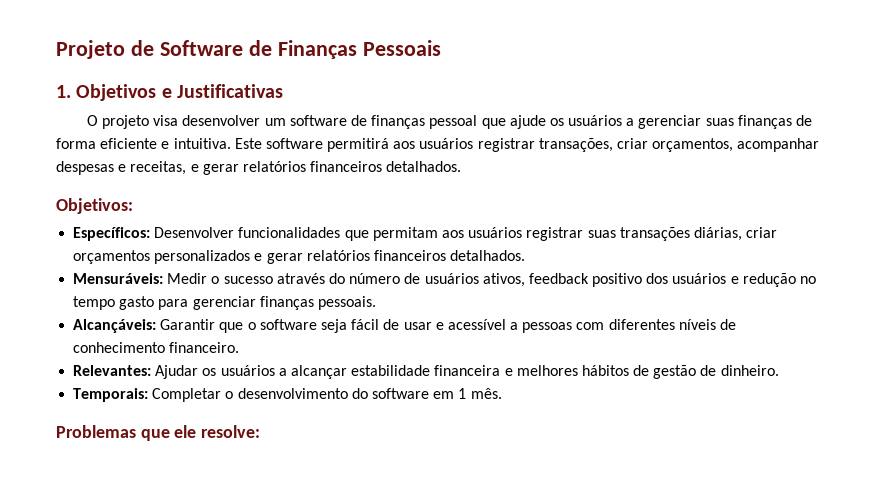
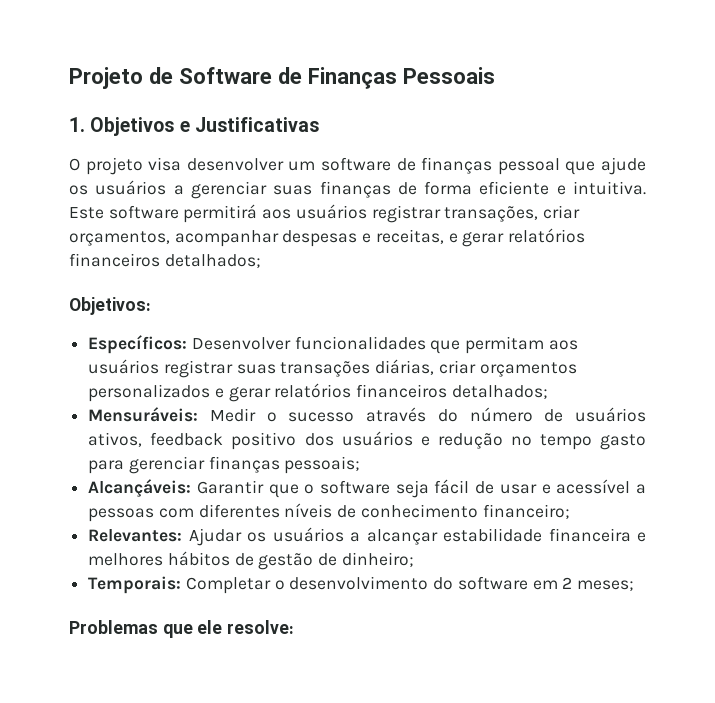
- Este software permitirá aos usuários registrar transações, criar orçamentos, acompanhar despesas e receitas, e gerar relatórios financeiros detalhados.
+ Este software permitirá aos usuários registrar transações, criar orçamentos, acompanhar despesas e receitas, e gerar relatórios financeiros detalhados;
- Específicos: Desenvolver funcionalidades que permitam aos usuários registrar suas transações diárias, criar orçamentos personalizados e gerar relatórios financeiros detalhados.
+ Específicos: Desenvolver funcionalidades que permitam aos usuários registrar suas transações diárias, criar orçamentos personalizados e gerar relatórios financeiros detalhados;
- Mensuráveis: Medir o sucesso através do número de usuários ativos, feedback positivo dos usuários e redução no tempo gasto para gerenciar finanças pessoais.
+ Mensuráveis: Medir o sucesso através do número de usuários ativos, feedback positivo dos usuários e redução no tempo gasto para gerenciar finanças pessoais;
- Alcançáveis: Garantir que o software seja fácil de usar e acessível a pessoas com diferentes níveis de conhecimento financeiro.
+ Alcançáveis: Garantir que o software seja fácil de usar e acessível a pessoas com diferentes níveis de conhecimento financeiro;
- Relevantes: Ajudar os usuários a alcançar estabilidade financeira e melhores hábitos de gestão de dinheiro.
+ Relevantes: Ajudar os usuários a alcançar estabilidade financeira e melhores hábitos de gestão de dinheiro;
- Temporais: Completar o desenvolvimento do software em 1 mês.
+ Temporais: Completar o desenvolvimento do software em 2 meses;

